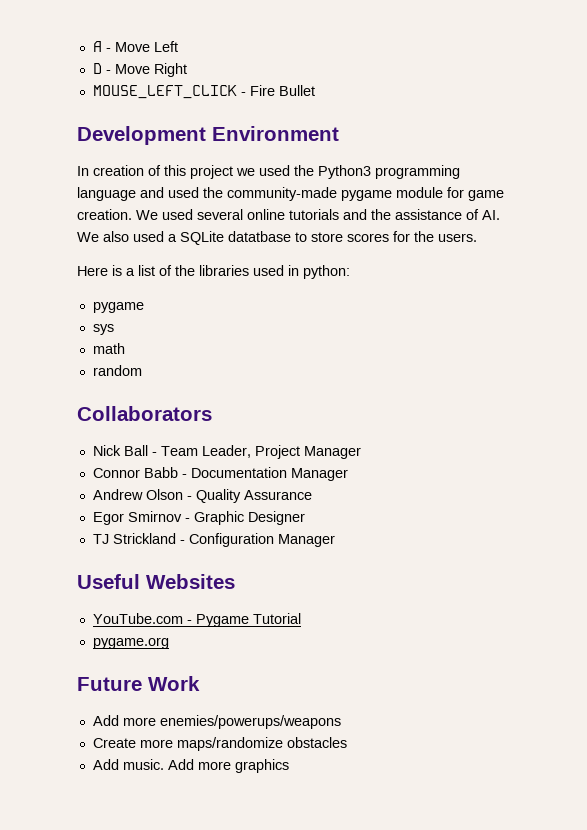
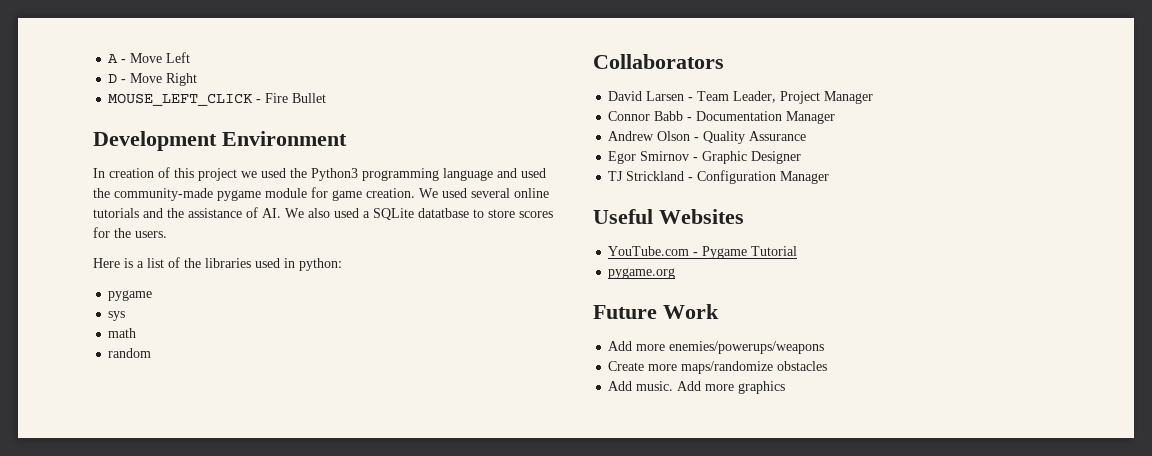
- Nick Ball - Team Leader, Project Manager
+ David Larsen - Team Leader, Project Manager

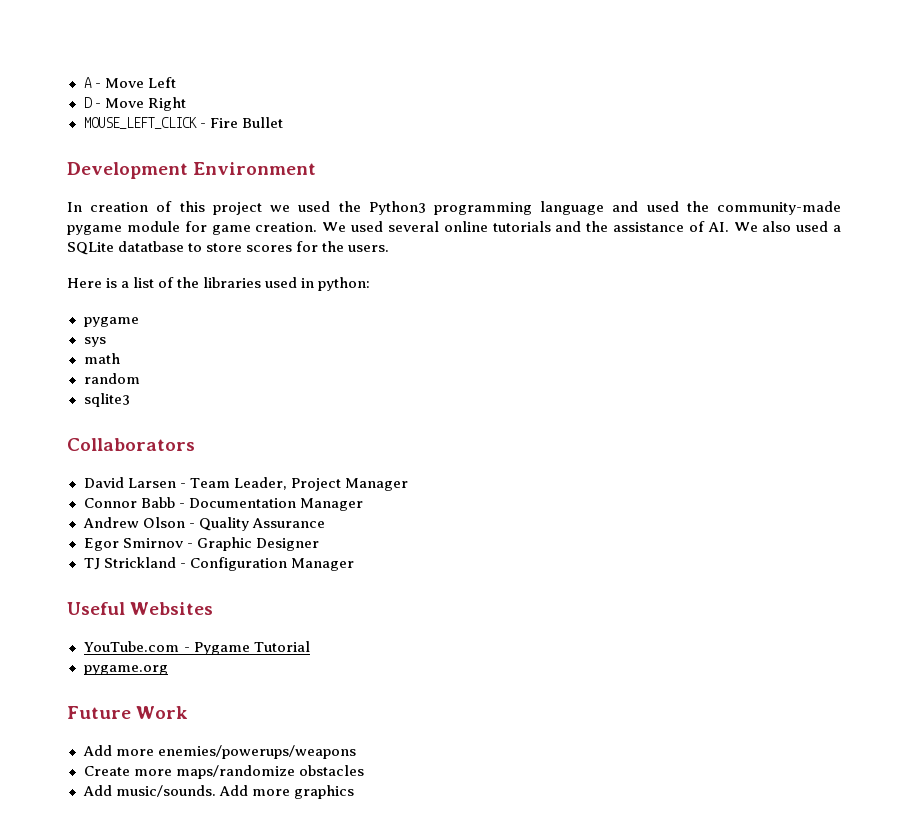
+ sqlite3
- Add music.
+ Add music/sounds.

